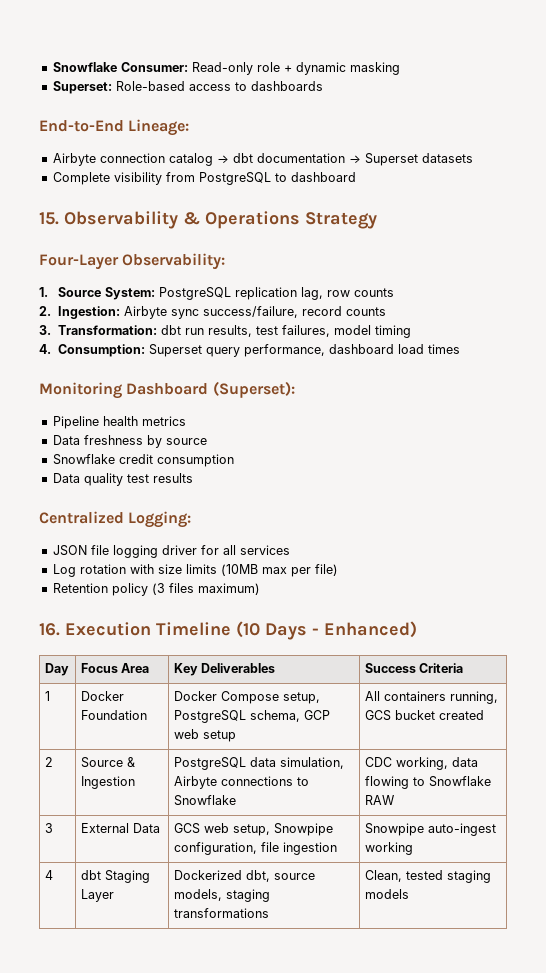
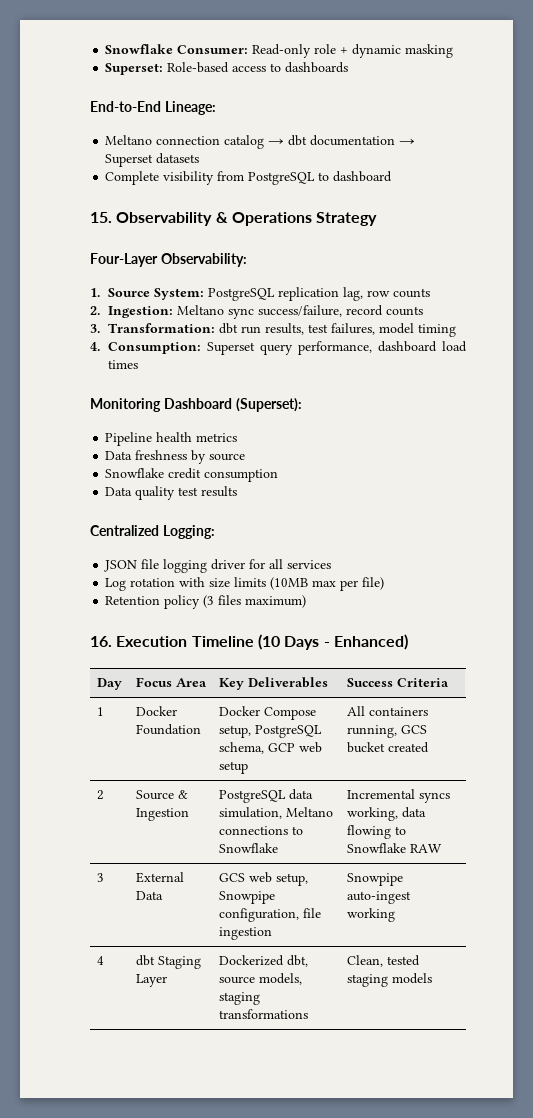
- Airbyte connection catalog → dbt documentation → Superset datasets
+ Meltano connection catalog → dbt documentation → Superset datasets
- 2. Ingestion: Airbyte sync success/failure, record counts
+ 2. Ingestion: Meltano sync success/failure, record counts
- 2 | Source & Ingestion | PostgreSQL data simulation, Airbyte connections to Snowflake | CDC working, data flowing to Snowflake RAW
+ 2 | Source & Ingestion | PostgreSQL data simulation, Meltano connections to Snowflake | Incremental syncs working, data flowing to Snowflake RAW

